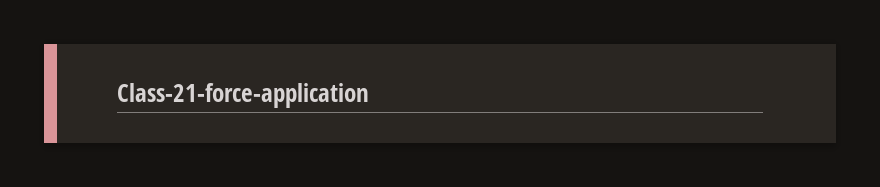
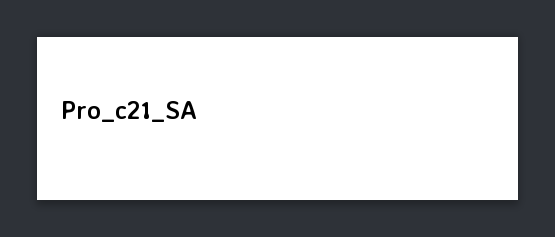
- Class-21-force-application
+ Pro_c21_SA

